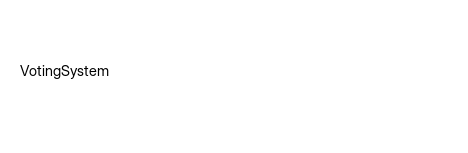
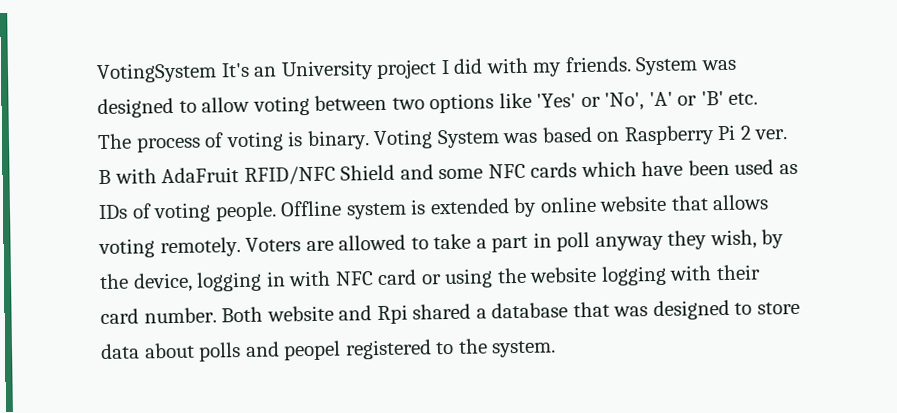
- VotingSystem
+ VotingSystem It's an University project I did with my friends. System was designed to allow voting between two options like 'Yes' or 'No', 'A' or 'B' etc. The process of voting is binary. Voting System was based on Raspberry Pi 2 ver. B with AdaFruit RFID/NFC Shield and some NFC cards which have been used as IDs of voting people. Offline system is extended by online website that allows voting remotely. Voters are allowed to take a part in poll anyway they wish, by the device, logging in with NFC card or using the website logging with their card number. Both website and Rpi shared a database that was designed to store data about polls and peopel registered to the system.

